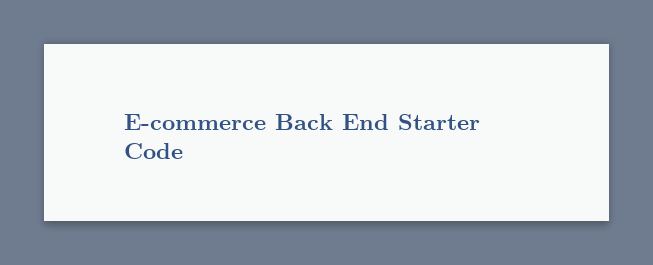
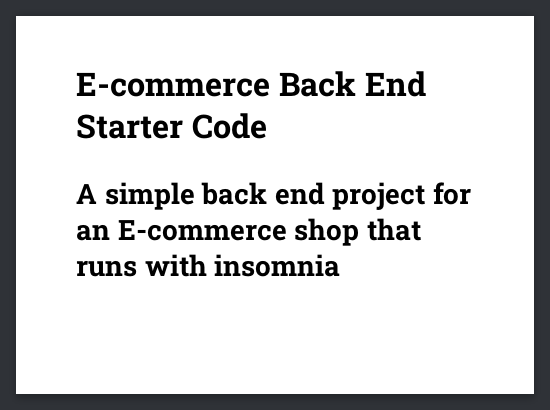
+ A simple back end project for an E-commerce shop that runs with insomnia

